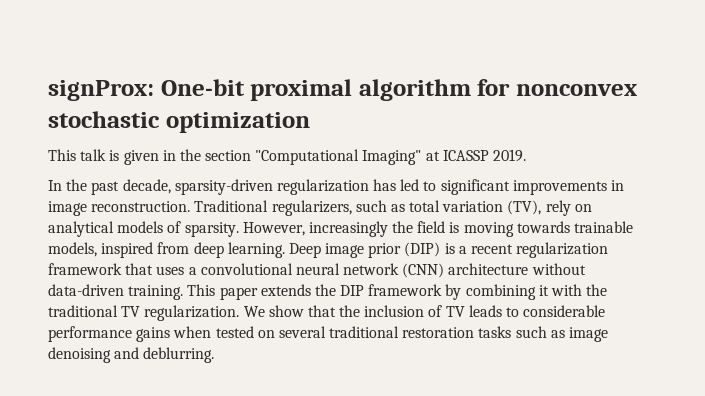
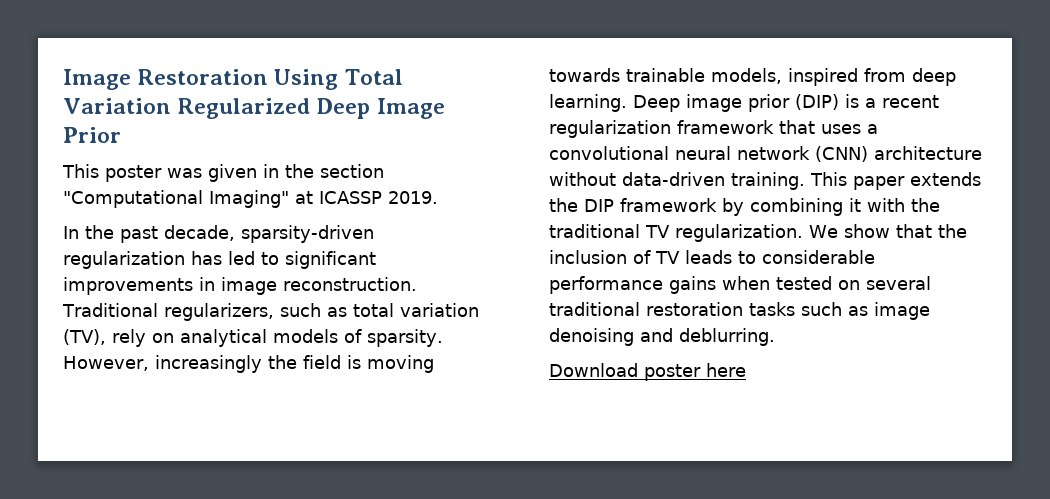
- signProx: One-bit proximal algorithm for nonconvex stochastic optimization
- This talk is given in the section "Computational Imaging" at ICASSP 2019.
+ Image Restoration Using Total Variation Regularized Deep Image Prior
+ This poster was given in the section "Computational Imaging" at ICASSP 2019.
+ Download poster here

